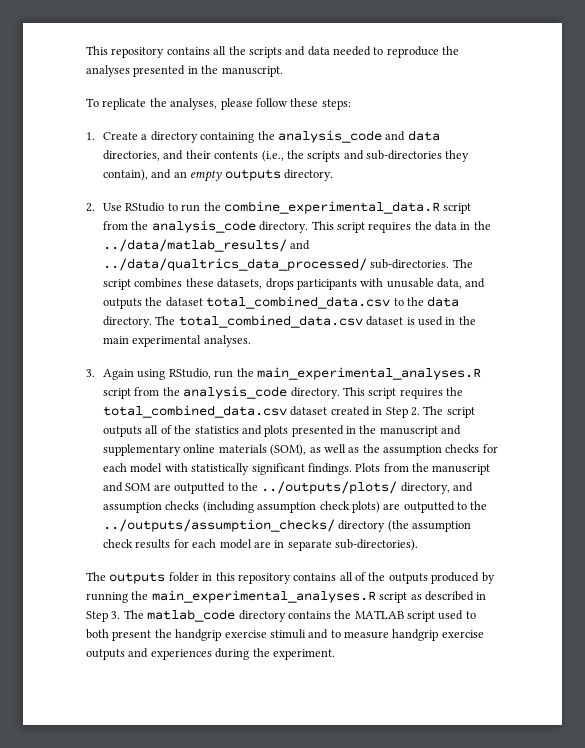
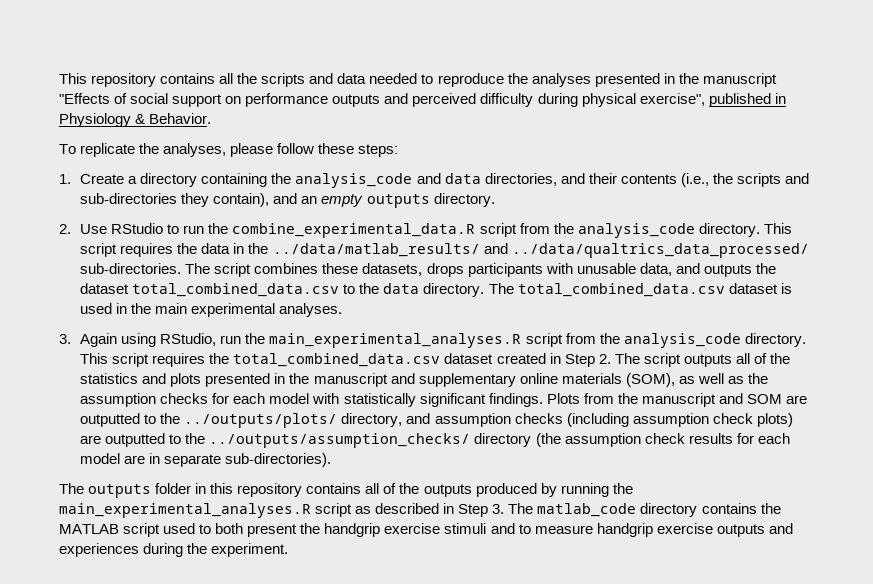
- This repository contains all the scripts and data needed to reproduce the analyses presented in the manuscript.
+ This repository contains all the scripts and data needed to reproduce the analyses presented in the manuscript "Effects of social support on performance outputs and perceived difficulty during physical exercise", published in Physiology & Behavior.

